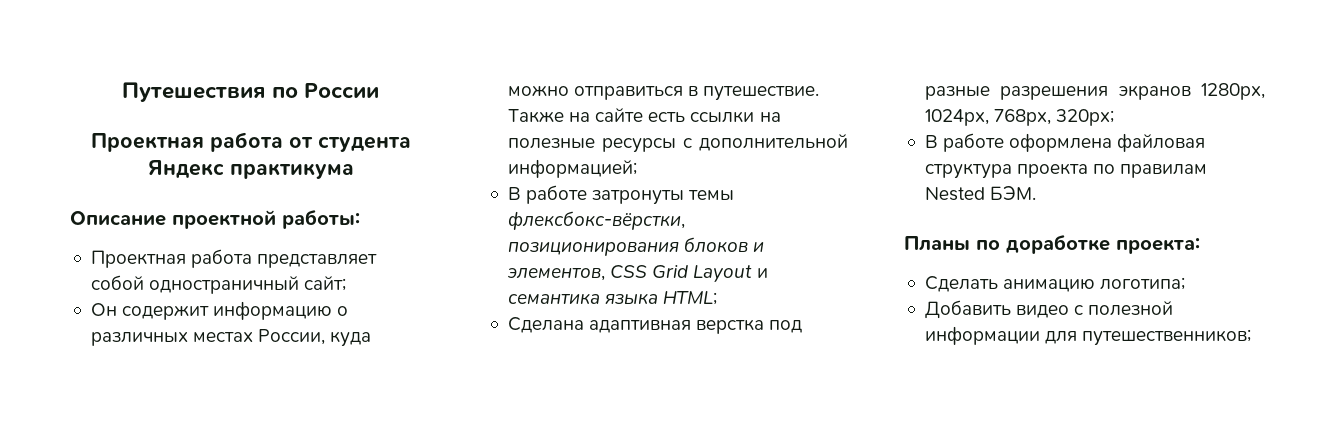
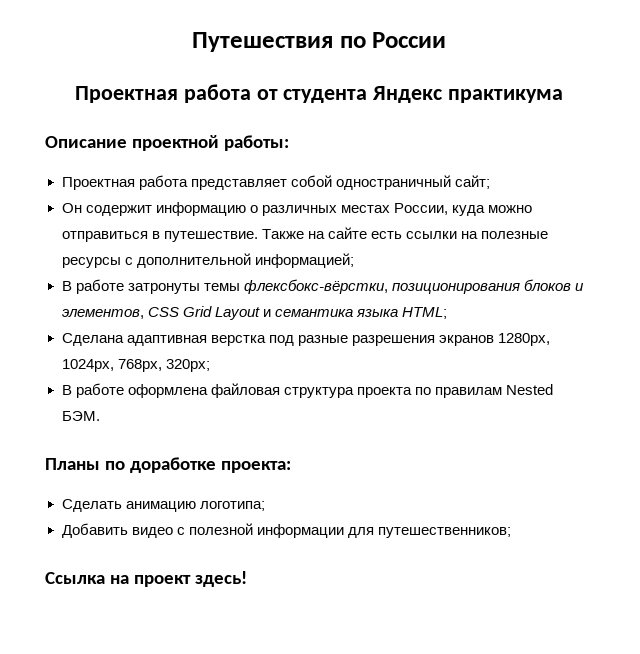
+ Ссылка на проект здесь!

